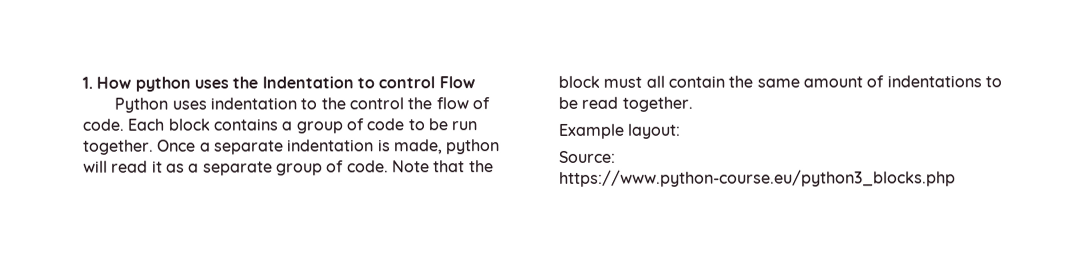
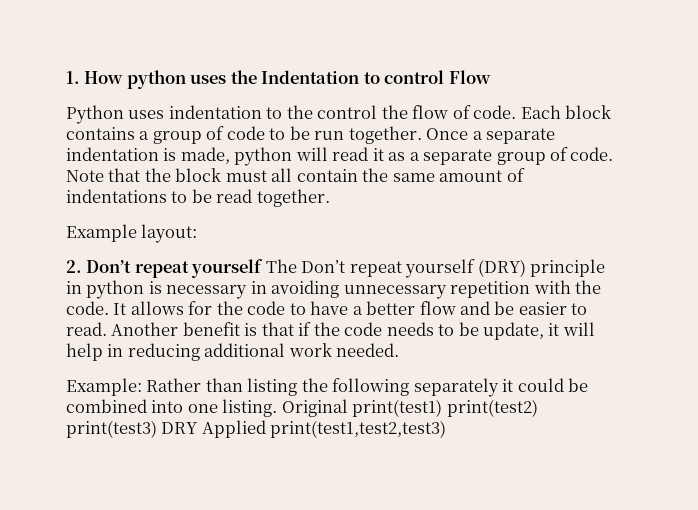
- Source: https://www.python-course.eu/python3_blocks.php
+ 2. Don’t repeat yourself The Don’t repeat yourself (DRY) principle in python is necessary in avoiding unnecessary repetition with the code. It allows for the code to have a better flow and be easier to read. Another benefit is that if the code needs to be update, it will help in reducing additional work needed.
+ Example: Rather than listing the following separately it could be combined into one listing. Original print(test1) print(test2) print(test3) DRY Applied print(test1,test2,test3)

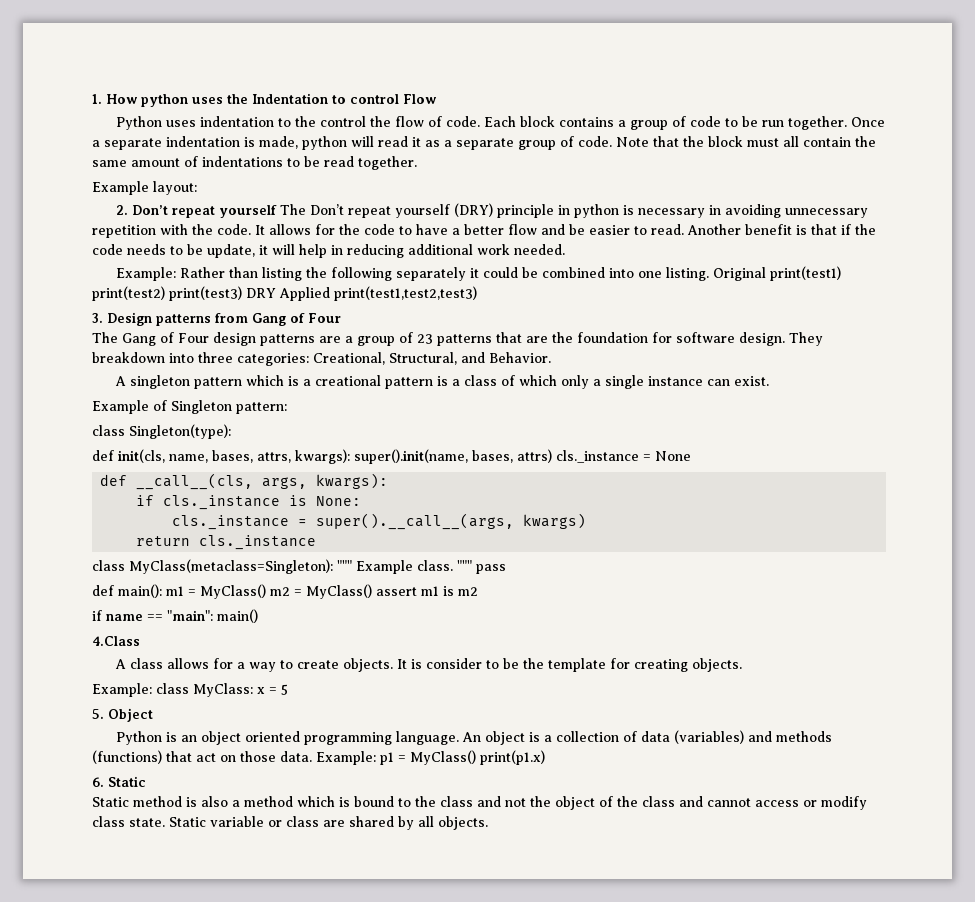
+ 3. Design patterns from Gang of Four
+ The Gang of Four design patterns are a group of 23 patterns that are the foundation for software design. They breakdown into three categories: Creational, Structural, and Behavior.
+ A singleton pattern which is a creational pattern is a class of which only a single instance can exist.
+ Example of Singleton pattern:
+ class Singleton(type):
+ def init(cls, name, bases, attrs, kwargs): super().init(name, bases, attrs) cls._instance = None
+ def __call__(cls, args, kwargs):
+ if cls._instance is None:
+ cls._instance = super().__call__(args, kwargs)
+ return cls._instance
+ class MyClass(metaclass=Singleton): """ Example class. """ pass
+ def main(): m1 = MyClass() m2 = MyClass() assert m1 is m2
+ if name == "main": main()
+ 4.Class
+ A class allows for a way to create objects. It is consider to be the template for creating objects.
+ Example: class MyClass: x = 5
+ 5. Object
+ Python is an object oriented programming language. An object is a collection of data (variables) and methods (functions) that act on those data. Example: p1 = MyClass() print(p1.x)
+ 6. Static
+ Static method is also a method which is bound to the class and not the object of the class and cannot access or modify class state. Static variable or class are shared by all objects.

